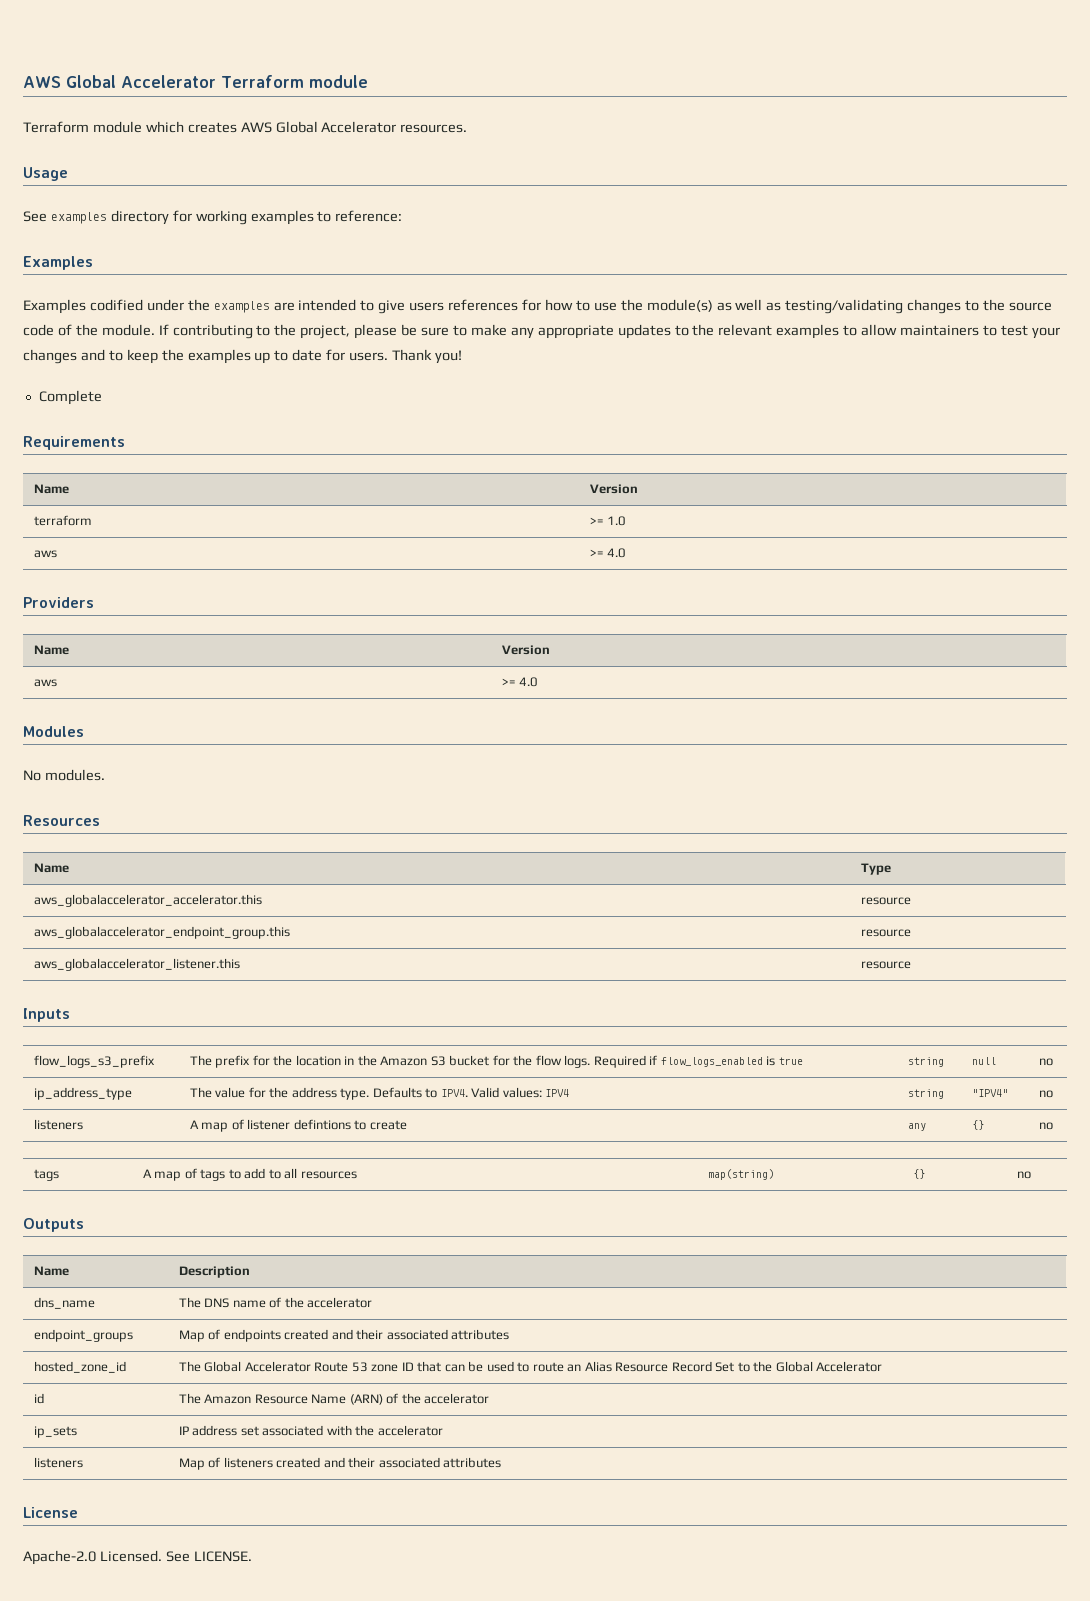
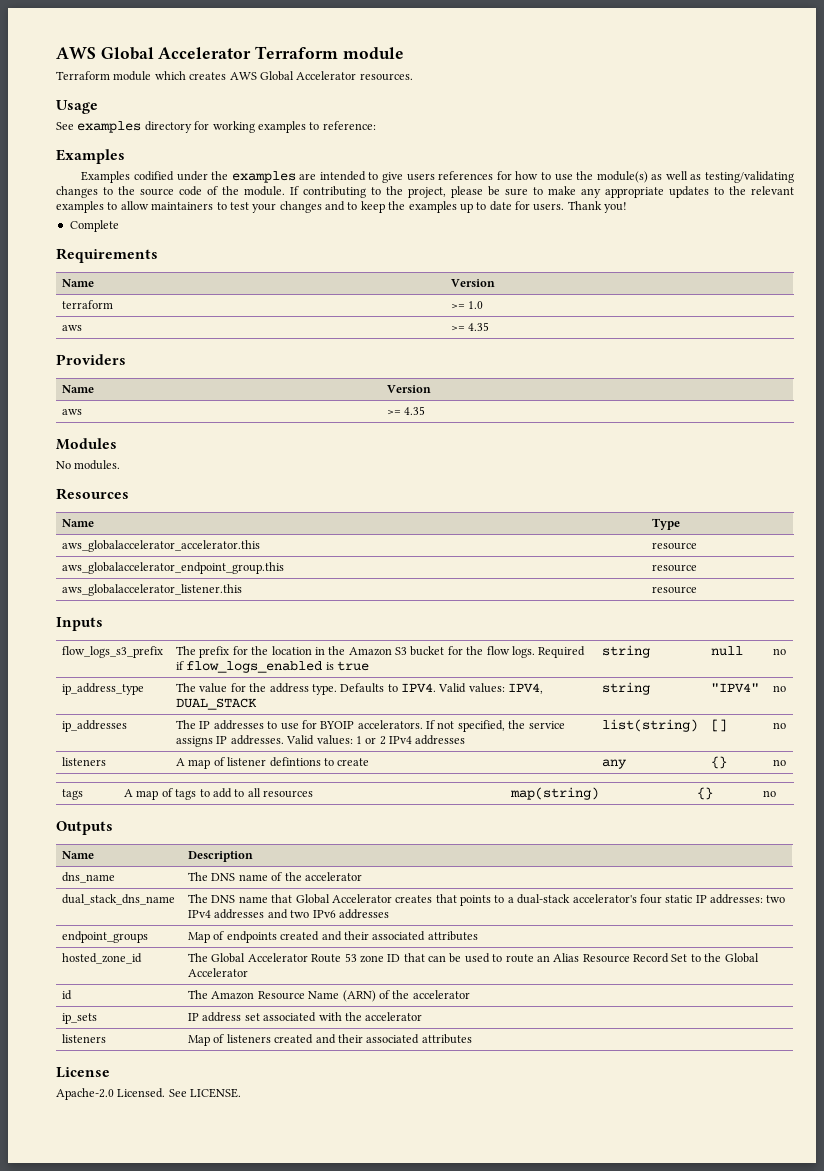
  terraform | >= 1.0
- aws | >= 4.0
+ aws | >= 4.35
  Providers
  Name | Version
- aws | >= 4.0
+ aws | >= 4.35
- ip_address_type | The value for the address type. Defaults to IPV4. Valid values: IPV4 | string | "IPV4" | no
+ ip_address_type | The value for the address type. Defaults to IPV4. Valid values: IPV4, DUAL_STACK | string | "IPV4" | no
+ ip_addresses | The IP addresses to use for BYOIP accelerators. If not specified, the service assigns IP addresses. Valid values: 1 or 2 IPv4 addresses | list(string) | [] | no
+ dual_stack_dns_name | The DNS name that Global Accelerator creates that points to a dual-stack accelerator's four static IP addresses: two IPv4 addresses and two IPv6 addresses

